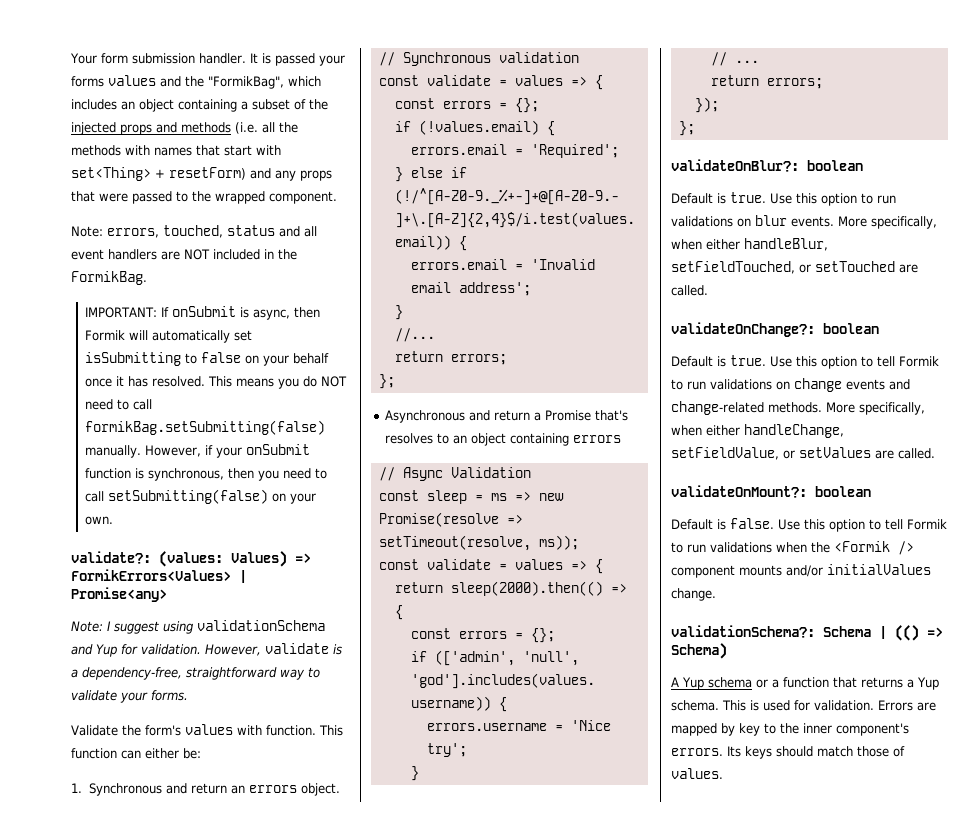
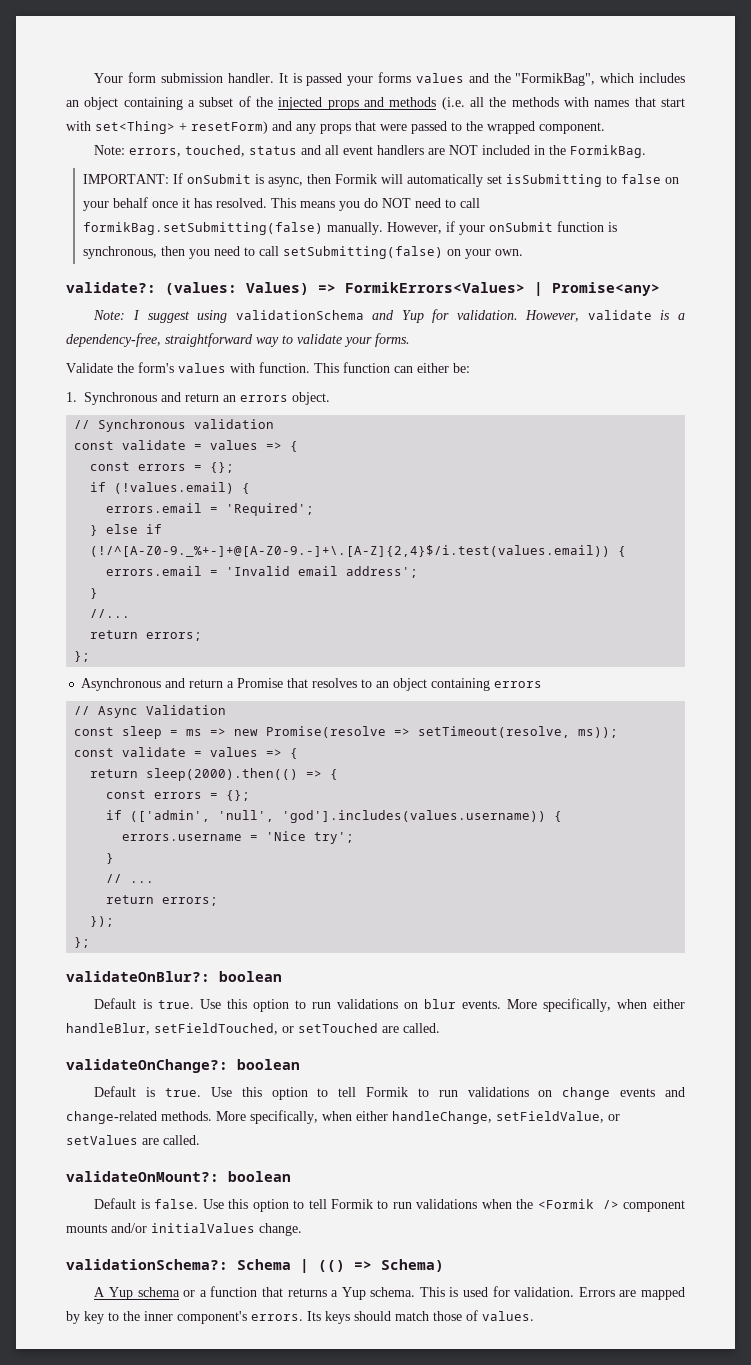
- Asynchronous and return a Promise that's resolves to an object containing errors
+ Asynchronous and return a Promise that resolves to an object containing errors

